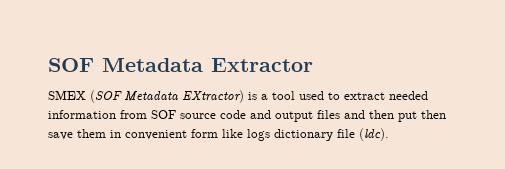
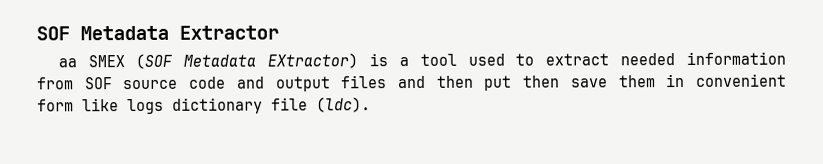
- SMEX (SOF Metadata EXtractor) is a tool used to extract needed information from SOF source code and output files and then put then save them in convenient form like logs dictionary file (ldc).
+ aa SMEX (SOF Metadata EXtractor) is a tool used to extract needed information from SOF source code and output files and then put then save them in convenient form like logs dictionary file (ldc).

